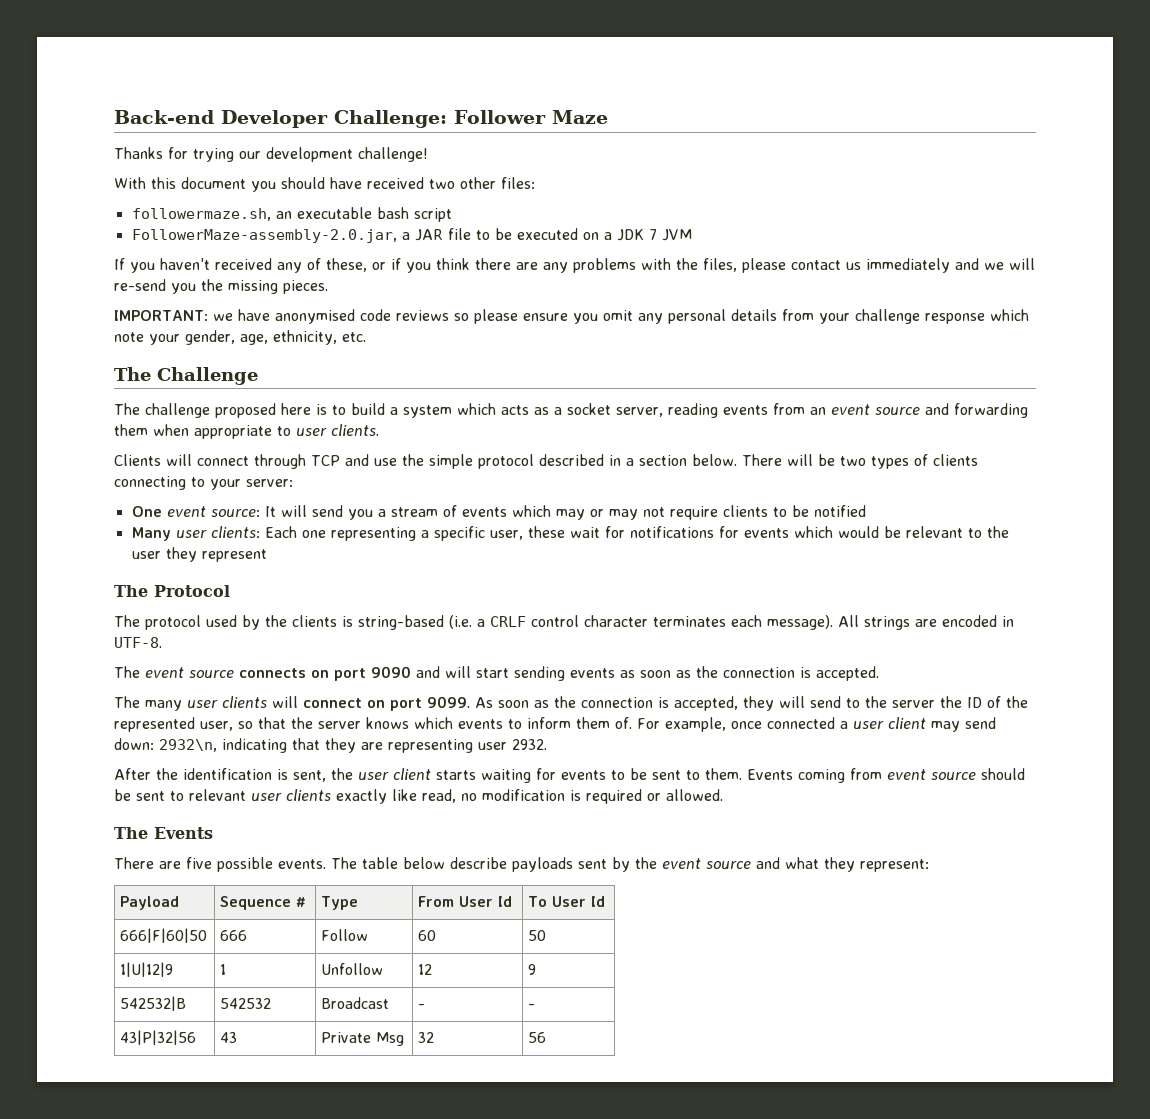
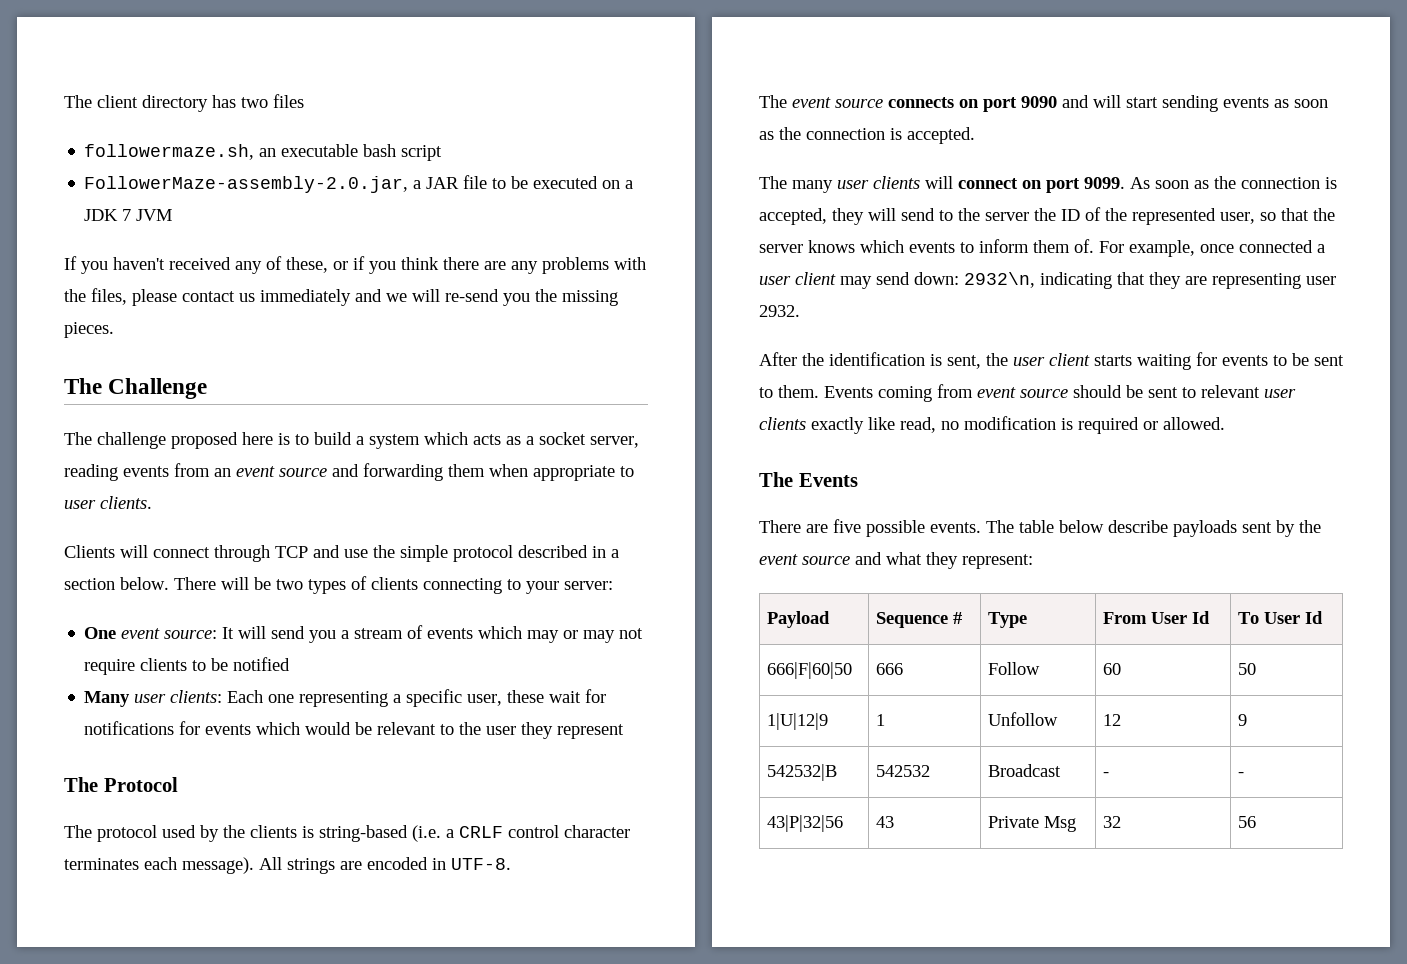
- Back-end Developer Challenge: Follower Maze
- Thanks for trying our development challenge!
- With this document you should have received two other files:
+ The client directory has two files
- IMPORTANT: we have anonymised code reviews so please ensure you omit any personal details from your challenge response which note your gender, age, ethnicity, etc.

